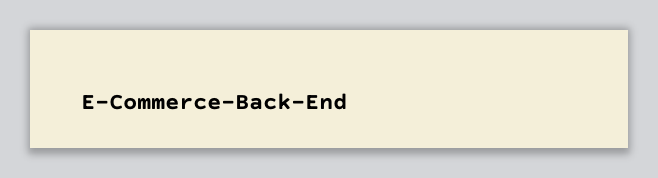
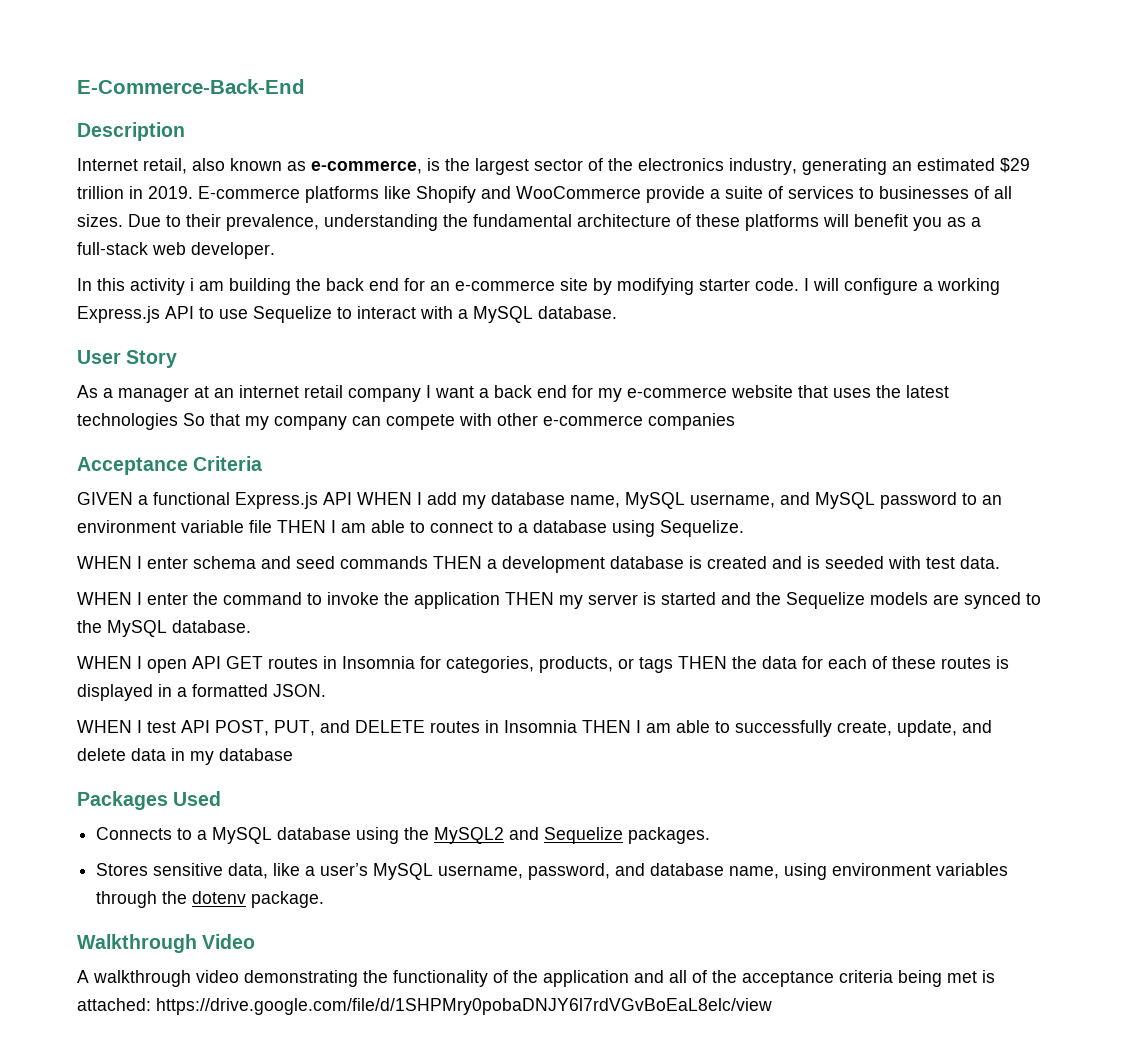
+ Description
+ Internet retail, also known as e-commerce, is the largest sector of the electronics industry, generating an estimated $29 trillion in 2019. E-commerce platforms like Shopify and WooCommerce provide a suite of services to businesses of all sizes. Due to their prevalence, understanding the fundamental architecture of these platforms will benefit you as a full-stack web developer.
+ In this activity i am building the back end for an e-commerce site by modifying starter code. I will configure a working Express.js API to use Sequelize to interact with a MySQL database.
+ User Story
+ As a manager at an internet retail company I want a back end for my e-commerce website that uses the latest technologies So that my company can compete with other e-commerce companies
+ Acceptance Criteria
+ GIVEN a functional Express.js API WHEN I add my database name, MySQL username, and MySQL password to an environment variable file THEN I am able to connect to a database using Sequelize.
+ WHEN I enter schema and seed commands THEN a development database is created and is seeded with test data.
+ WHEN I enter the command to invoke the application THEN my server is started and the Sequelize models are synced to the MySQL database.
+ WHEN I open API GET routes in Insomnia for categories, products, or tags THEN the data for each of these routes is displayed in a formatted JSON.
+ WHEN I test API POST, PUT, and DELETE routes in Insomnia THEN I am able to successfully create, update, and delete data in my database
+ Packages Used
+ Connects to a MySQL database using the MySQL2 and Sequelize packages.
+ Stores sensitive data, like a user’s MySQL username, password, and database name, using environment variables through the dotenv package.
+ Walkthrough Video
+ A walkthrough video demonstrating the functionality of the application and all of the acceptance criteria being met is attached: https://drive.google.com/file/d/1SHPMry0pobaDNJY6l7rdVGvBoEaL8elc/view

